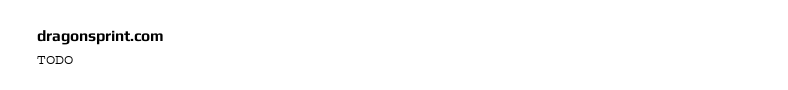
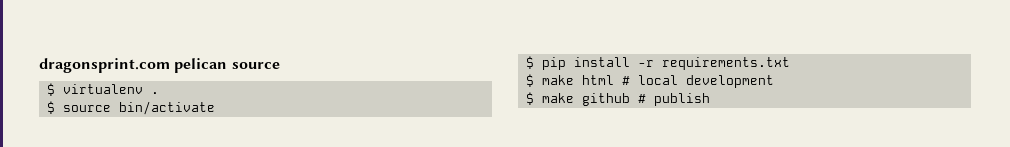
- dragonsprint.com
- TODO
+ dragonsprint.com pelican source
+ $ virtualenv .
+ $ source bin/activate
+ $ pip install -r requirements.txt
+ $ make html # local development
+ $ make github # publish

